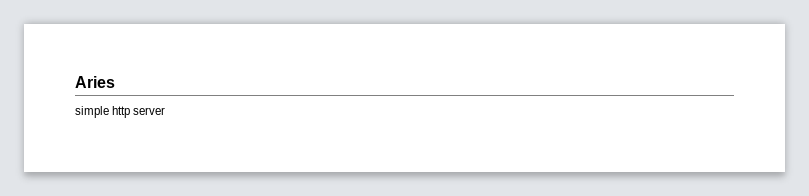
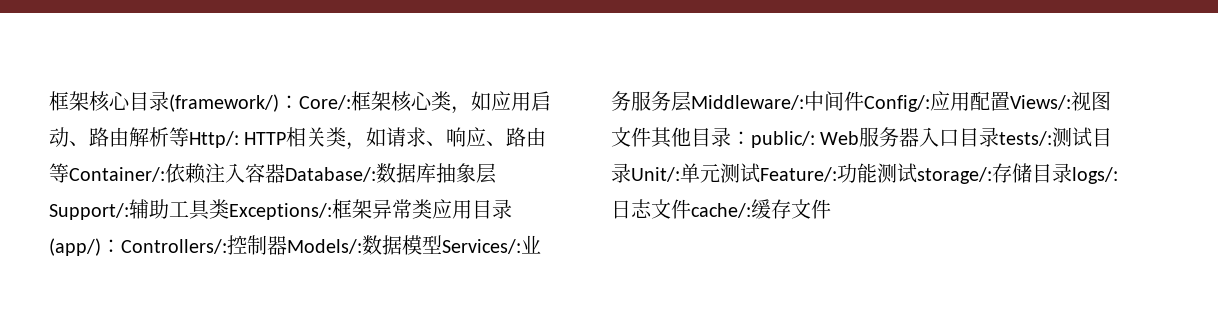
- Aries
- simple http server
+ 框架核心目录(framework/)：Core/:框架核心类，如应用启动、路由解析等Http/: HTTP相关类，如请求、响应、路由等Container/:依赖注入容器Database/:数据库抽象层Support/:辅助工具类Exceptions/:框架异常类应用目录(app/)：Controllers/:控制器Models/:数据模型Services/:业务服务层Middleware/:中间件Config/:应用配置Views/:视图文件其他目录：public/: Web服务器入口目录tests/:测试目录Unit/:单元测试Feature/:功能测试storage/:存储目录logs/:日志文件cache/:缓存文件

